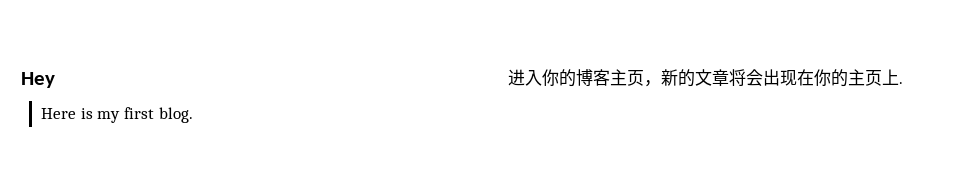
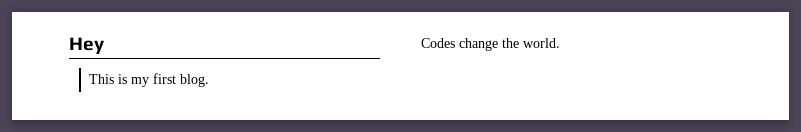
- Here is my first blog.
+ This is my first blog.
- 进入你的博客主页，新的文章将会出现在你的主页上.
+ Codes change the world.

